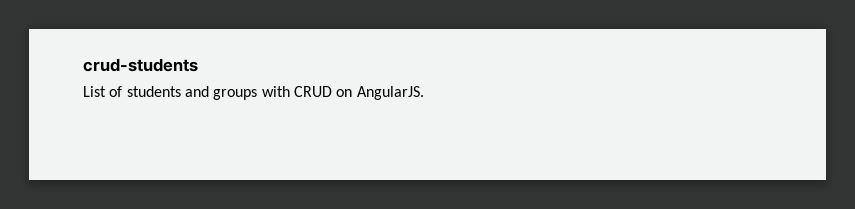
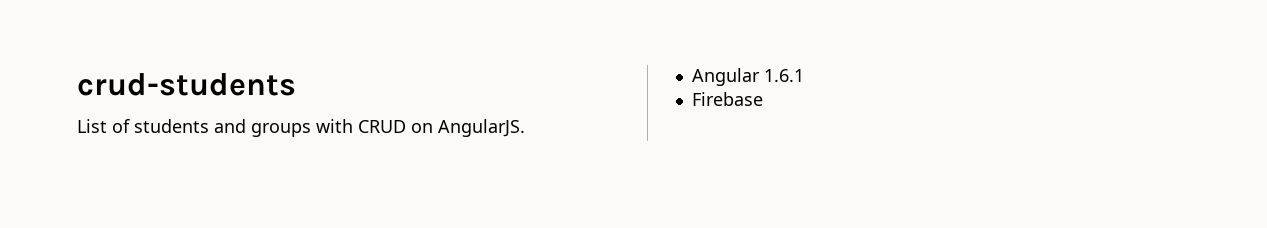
+ Angular 1.6.1
+ Firebase

